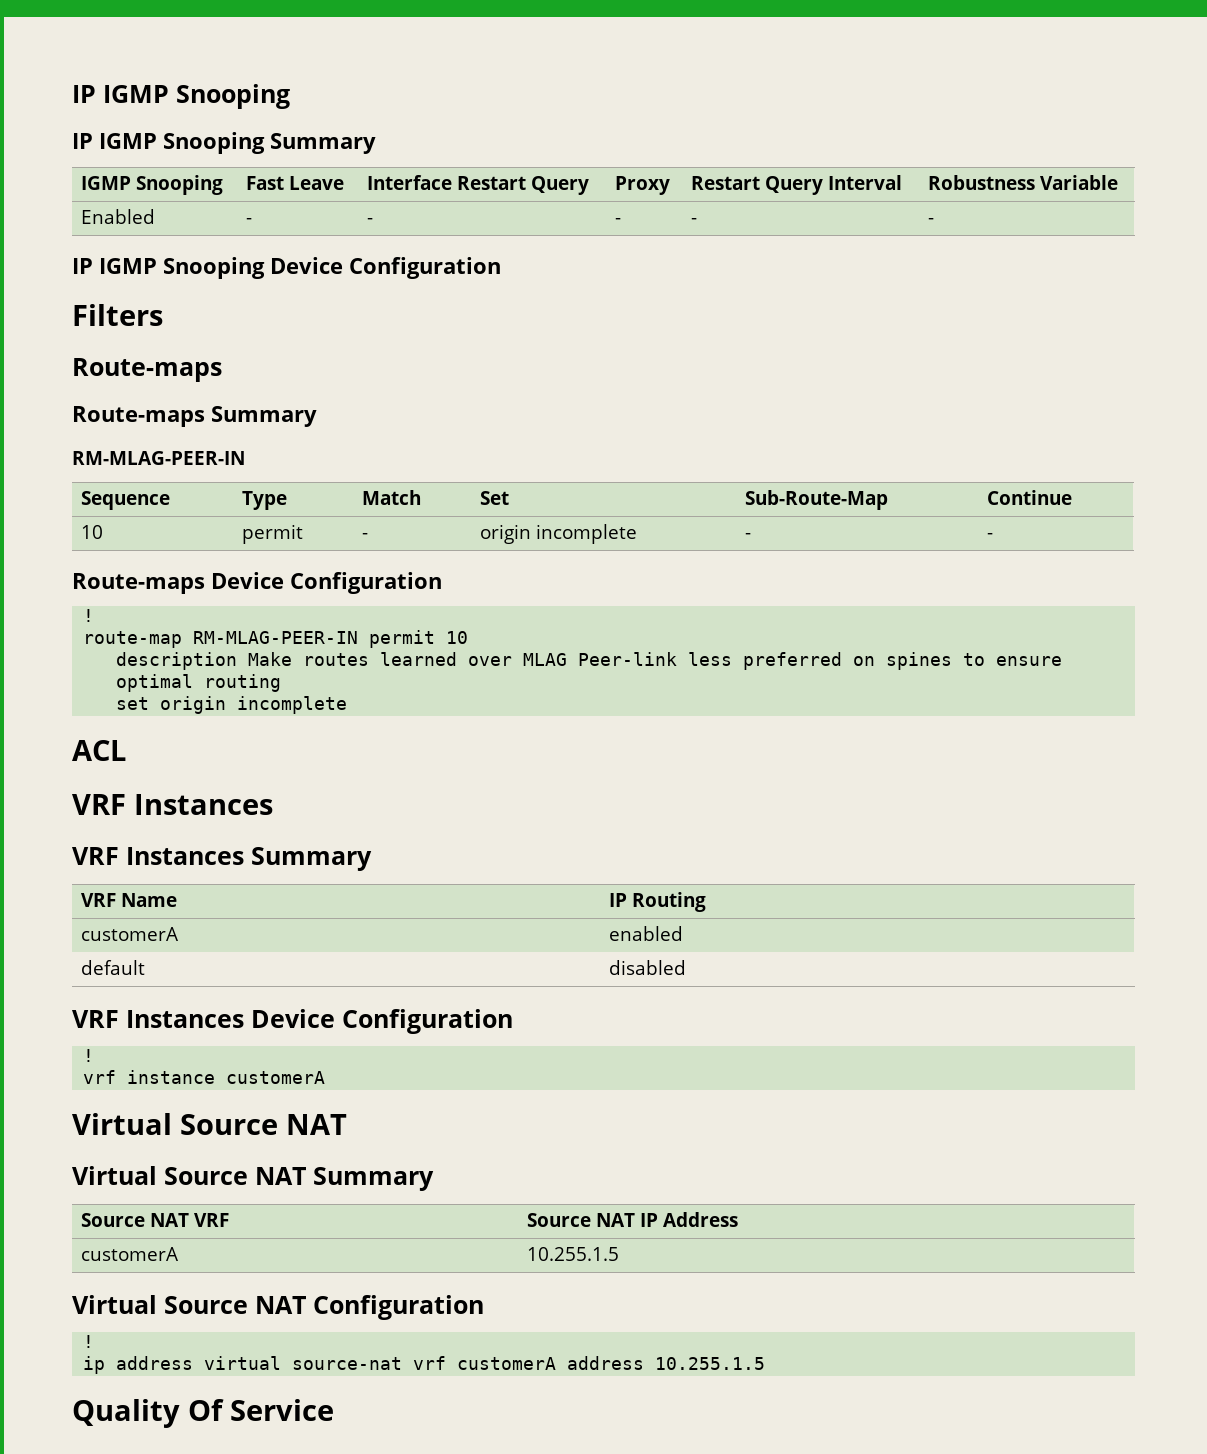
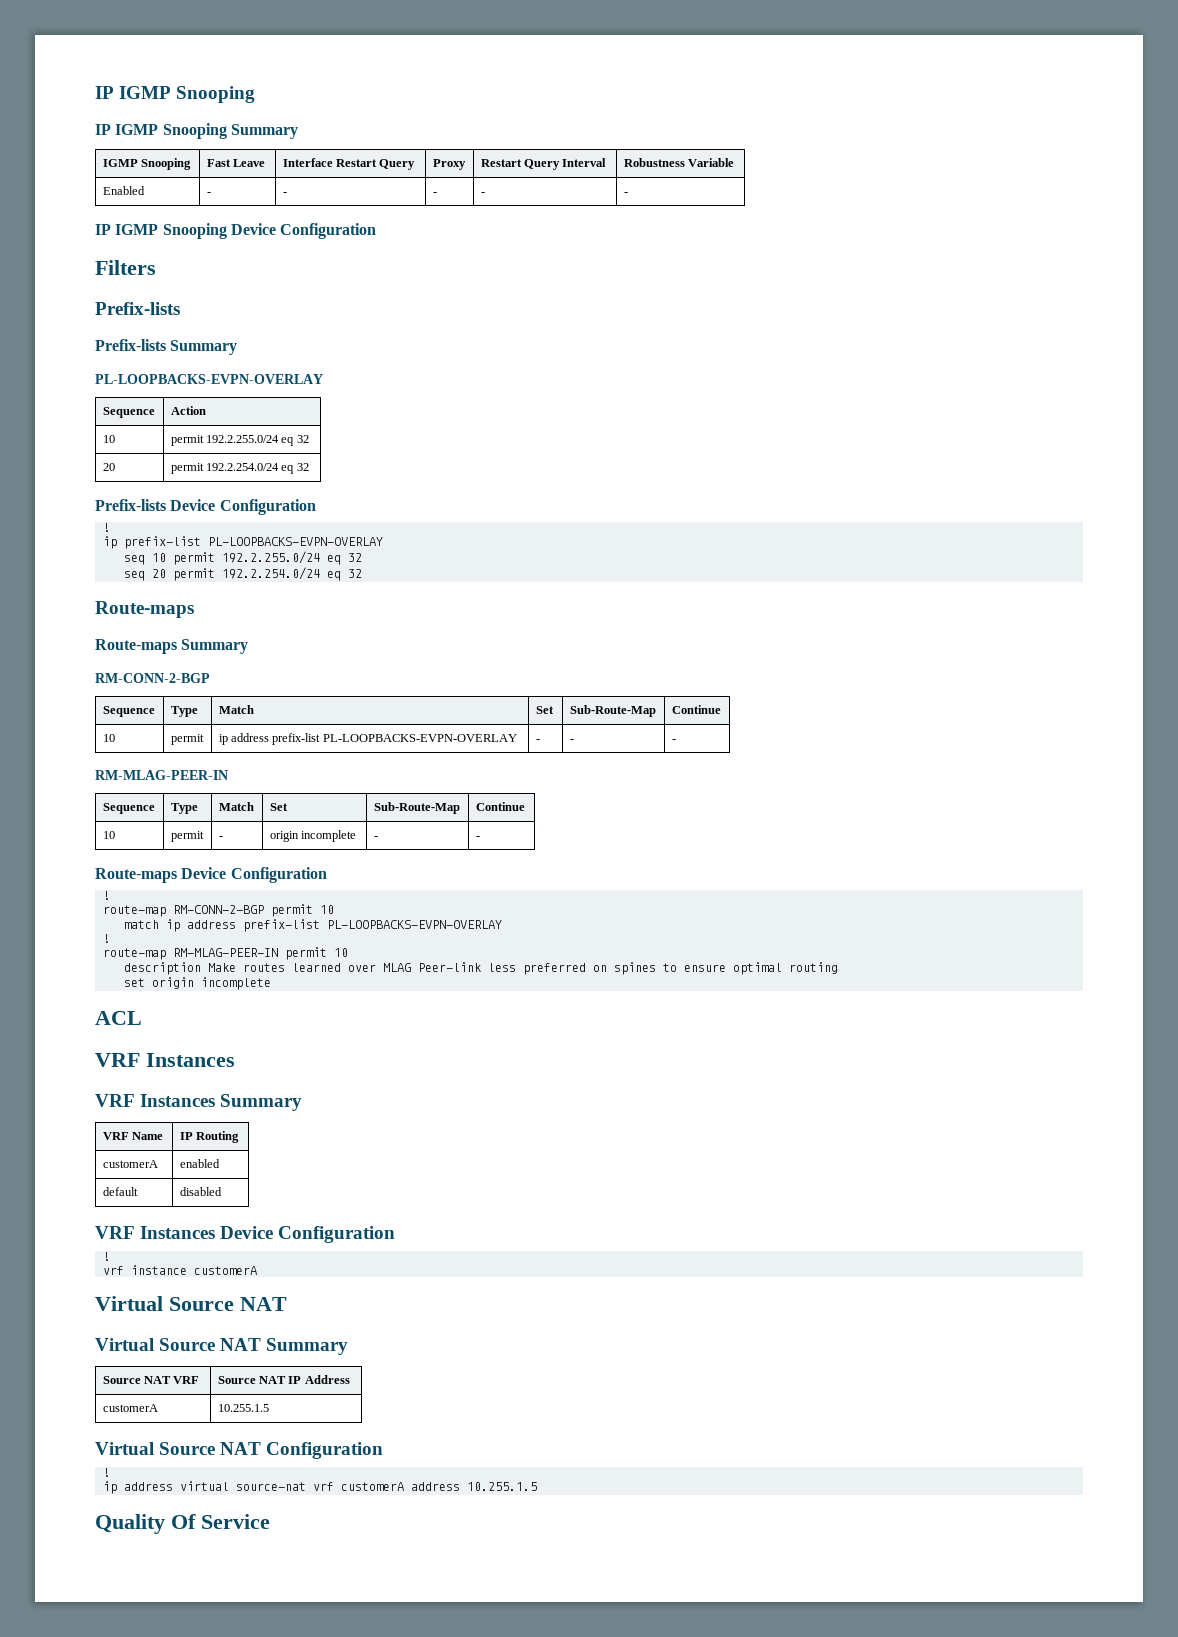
  Filters
+ Prefix-lists
+ Prefix-lists Summary
+ PL-LOOPBACKS-EVPN-OVERLAY
+ Sequence | Action
+ 10 | permit 192.2.255.0/24 eq 32
+ 20 | permit 192.2.254.0/24 eq 32
+ Prefix-lists Device Configuration
+ !
+ ip prefix-list PL-LOOPBACKS-EVPN-OVERLAY
+ seq 10 permit 192.2.255.0/24 eq 32
+ seq 20 permit 192.2.254.0/24 eq 32
  Route-maps
  Route-maps Summary
+ RM-CONN-2-BGP
+ Sequence | Type | Match | Set | Sub-Route-Map | Continue
+ 10 | permit | ip address prefix-list PL-LOOPBACKS-EVPN-OVERLAY | - | - | -
+ route-map RM-CONN-2-BGP permit 10
+ match ip address prefix-list PL-LOOPBACKS-EVPN-OVERLAY
+ !

